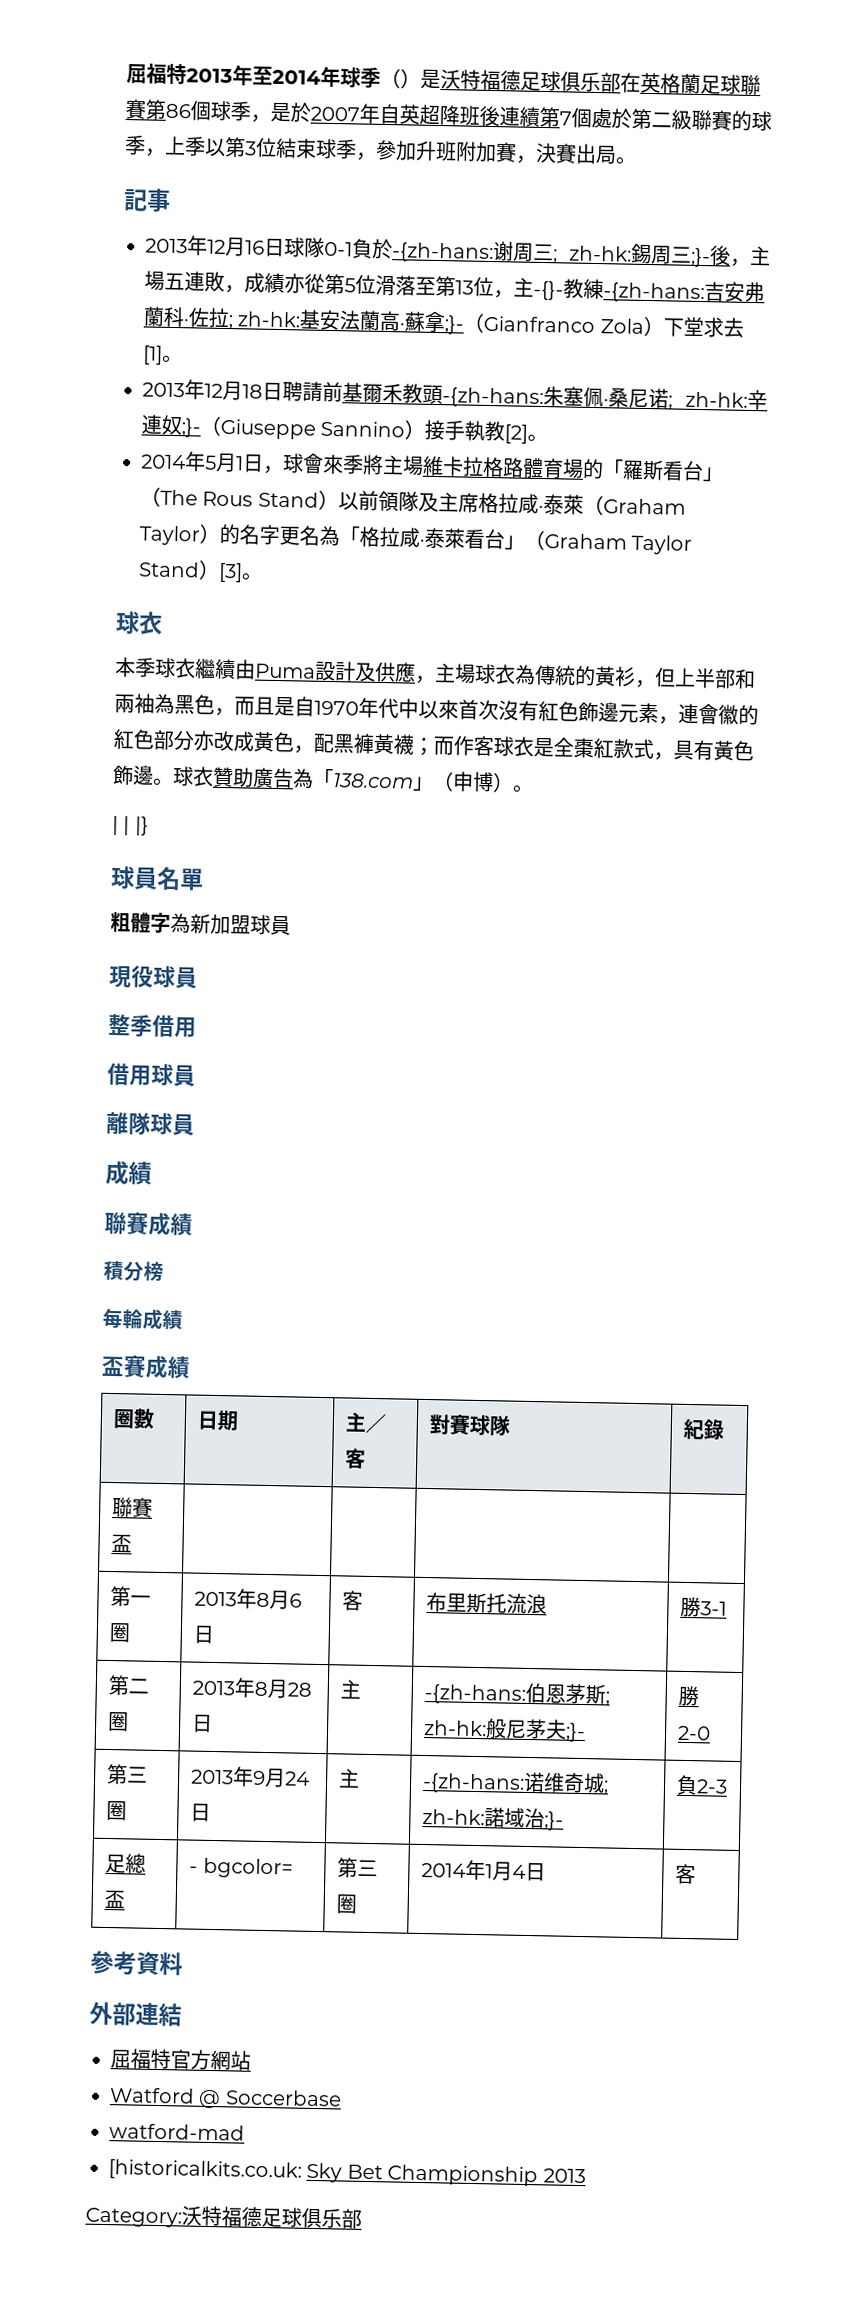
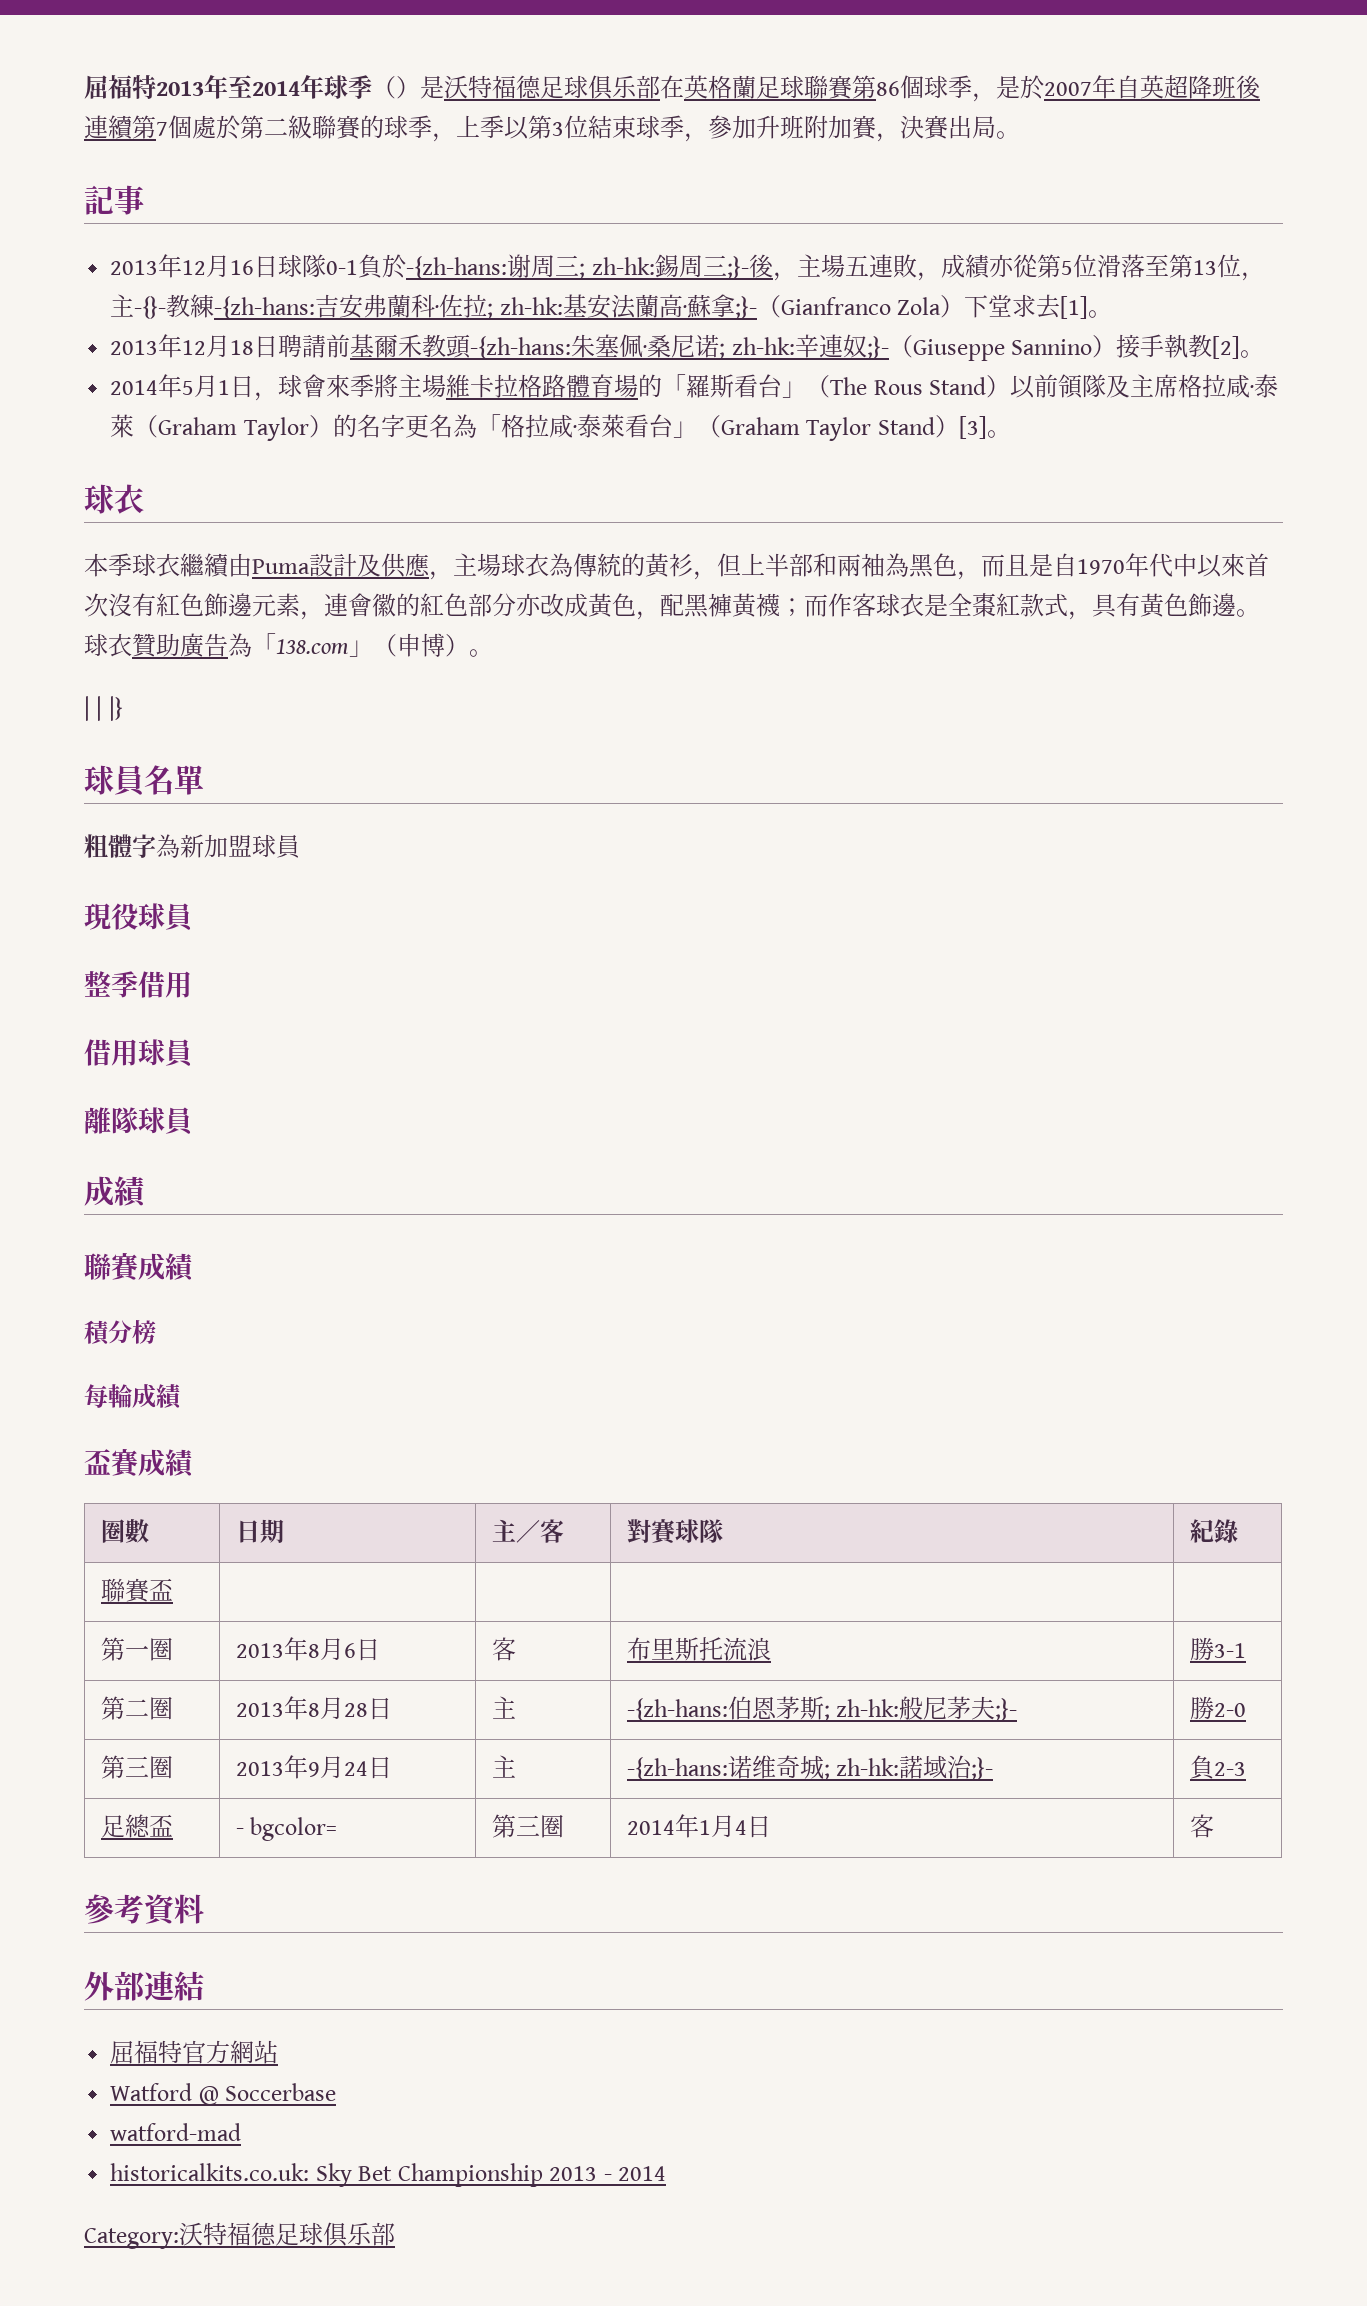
- [historicalkits.co.uk: Sky Bet Championship 2013
+ historicalkits.co.uk: Sky Bet Championship 2013 - 2014

